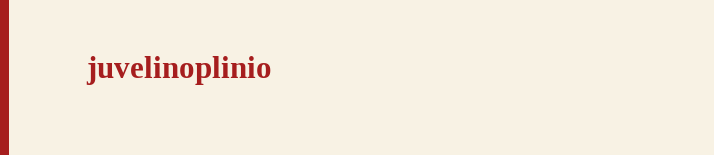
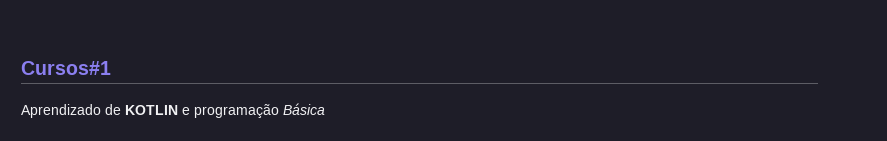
- juvelinoplinio
+ Cursos#1
+ Aprendizado de KOTLIN e programação Básica

